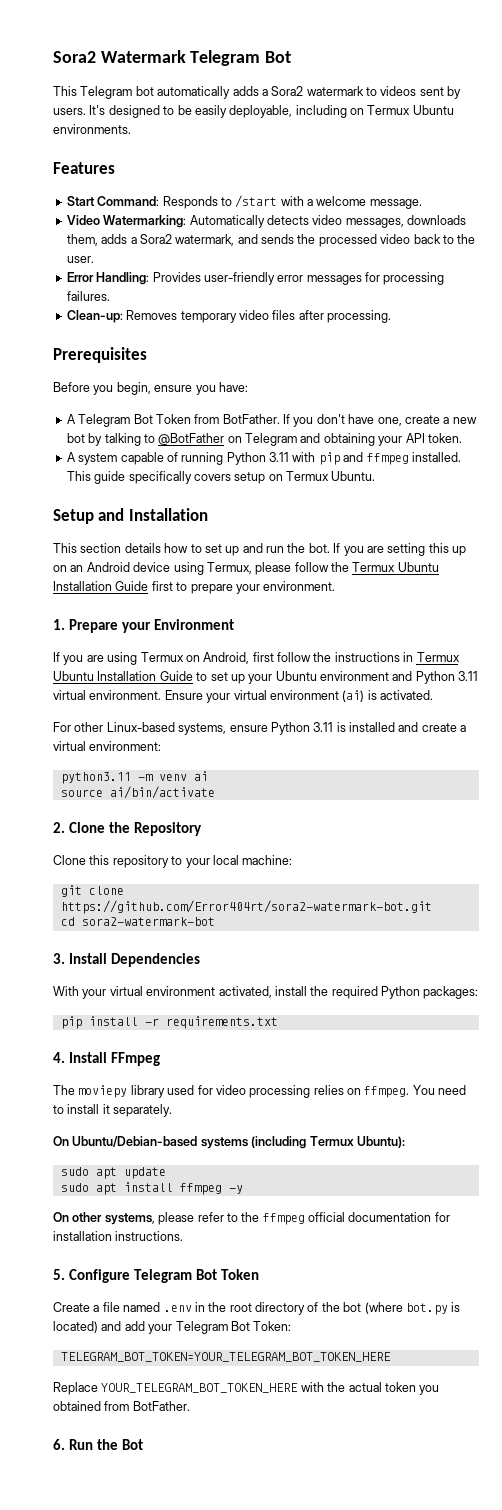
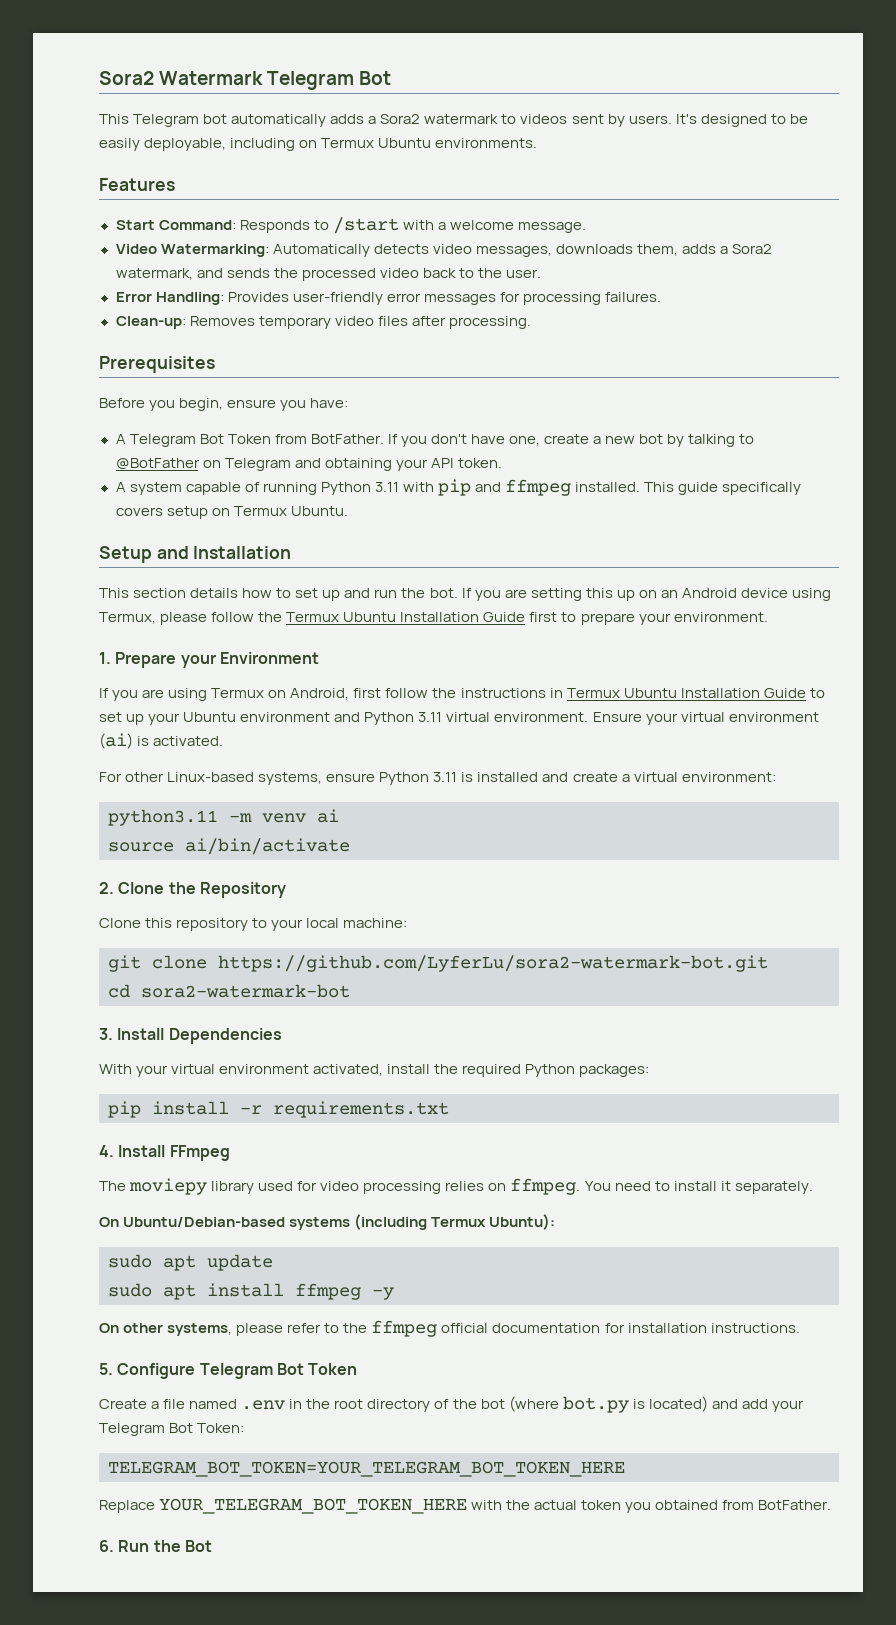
- git clone https://github.com/Error404rt/sora2-watermark-bot.git
+ git clone https://github.com/LyferLu/sora2-watermark-bot.git

